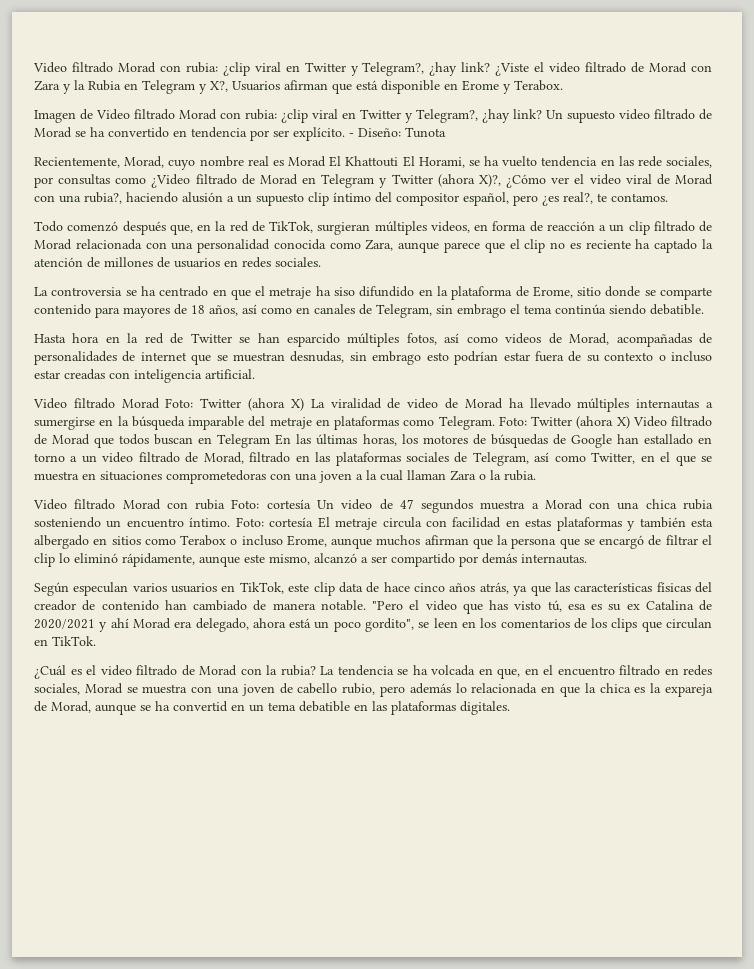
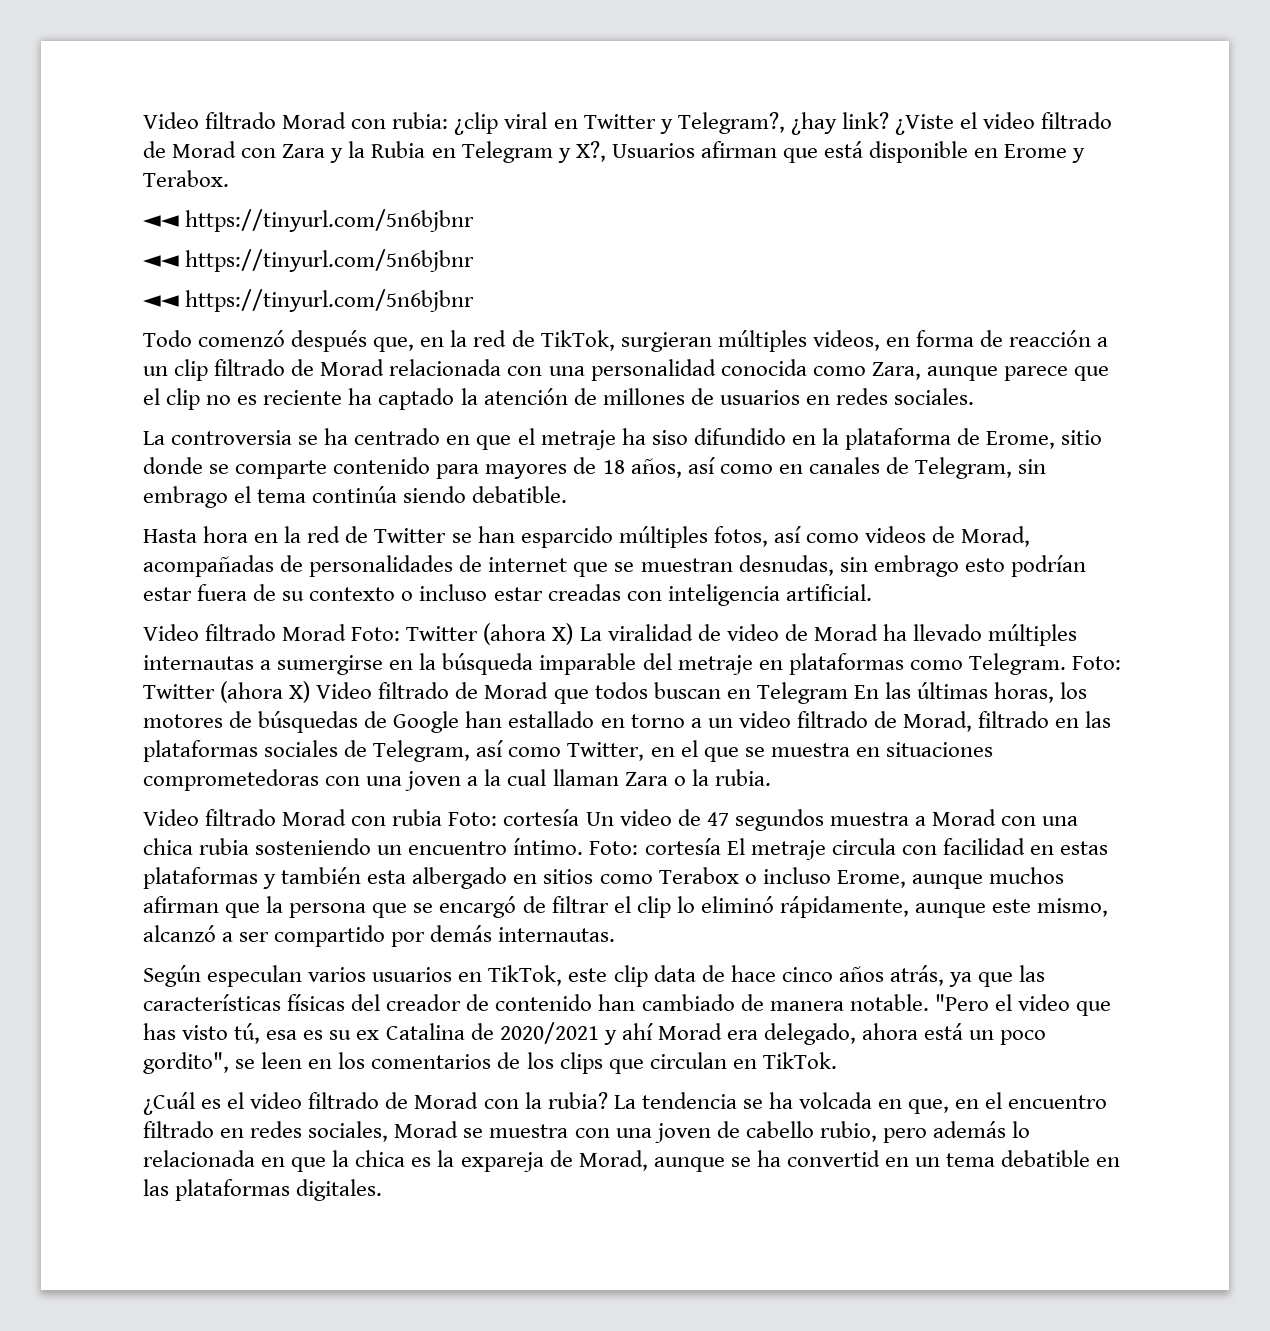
  ¿Viste el video filtrado de Morad con Zara y la Rubia en Telegram y X?, Usuarios afirman que está disponible en Erome y Terabox.
- Imagen de Video filtrado Morad con rubia: ¿clip viral en Twitter y Telegram?, ¿hay link? Un supuesto video filtrado de Morad se ha convertido en tendencia por ser explícito. - Diseño: Tunota
- Recientemente, Morad, cuyo nombre real es Morad El Khattouti El Horami, se ha vuelto tendencia en las rede sociales, por consultas como ¿Video filtrado de Morad en Telegram y Twitter (ahora X)?, ¿Cómo ver el video viral de Morad con una rubia?, haciendo alusión a un supuesto clip íntimo del compositor español, pero ¿es real?, te contamos.
+ ◄◄ https://tinyurl.com/5n6bjbnr
+ ◄◄ https://tinyurl.com/5n6bjbnr
+ ◄◄ https://tinyurl.com/5n6bjbnr

